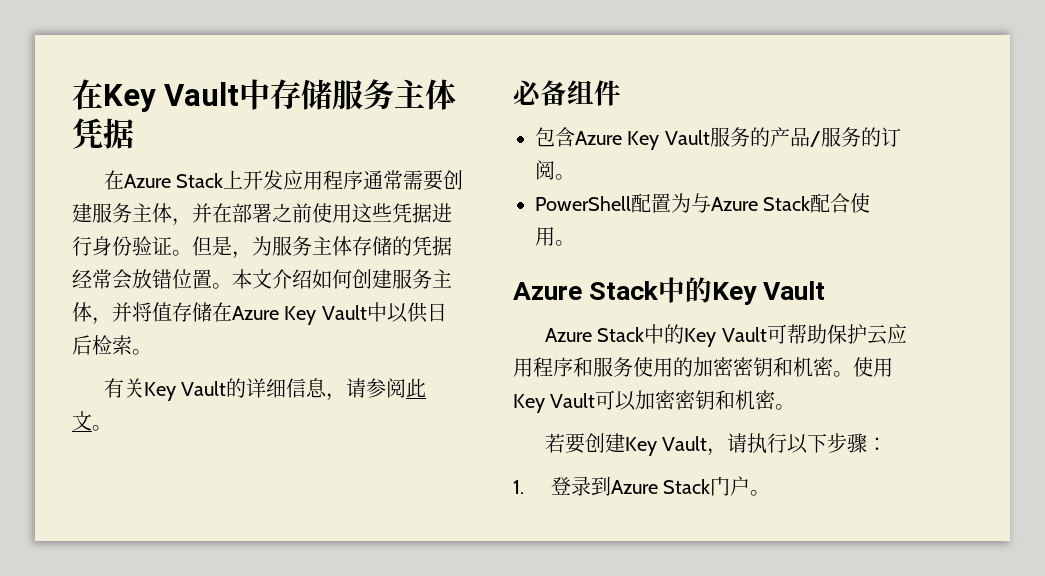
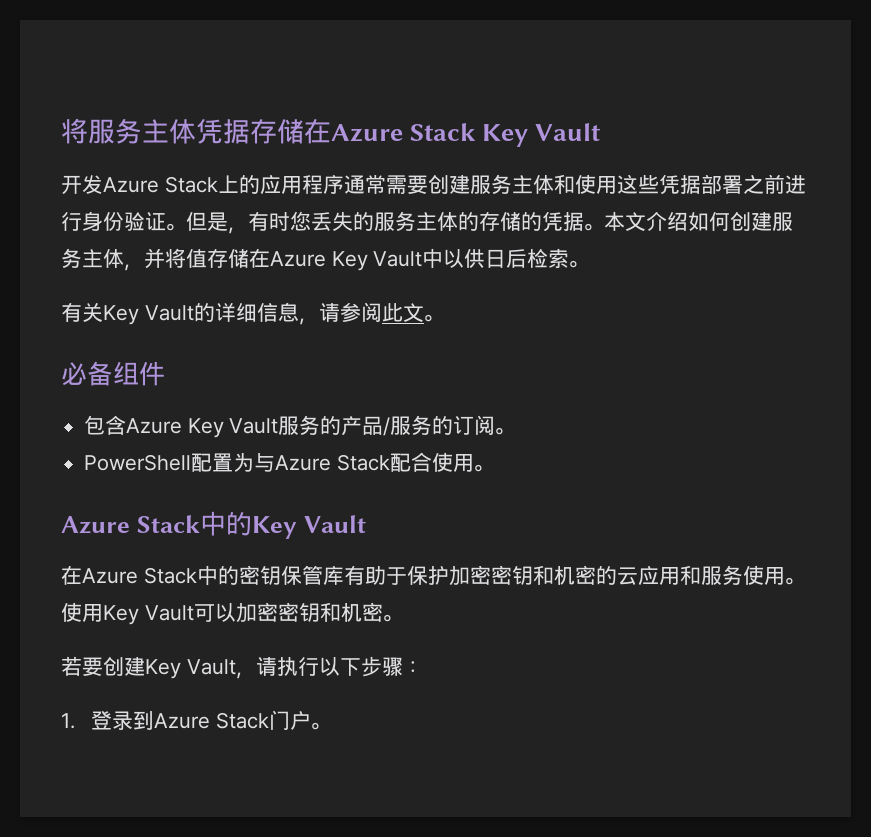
- 在Key Vault中存储服务主体凭据
- 在Azure Stack上开发应用程序通常需要创建服务主体，并在部署之前使用这些凭据进行身份验证。
+ 将服务主体凭据存储在Azure Stack Key Vault
+ 开发Azure Stack上的应用程序通常需要创建服务主体和使用这些凭据部署之前进行身份验证。
- 但是，为服务主体存储的凭据经常会放错位置。
+ 但是，有时您丢失的服务主体的存储的凭据。
- Azure Stack中的Key Vault可帮助保护云应用程序和服务使用的加密密钥和机密。
+ 在Azure Stack中的密钥保管库有助于保护加密密钥和机密的云应用和服务使用。

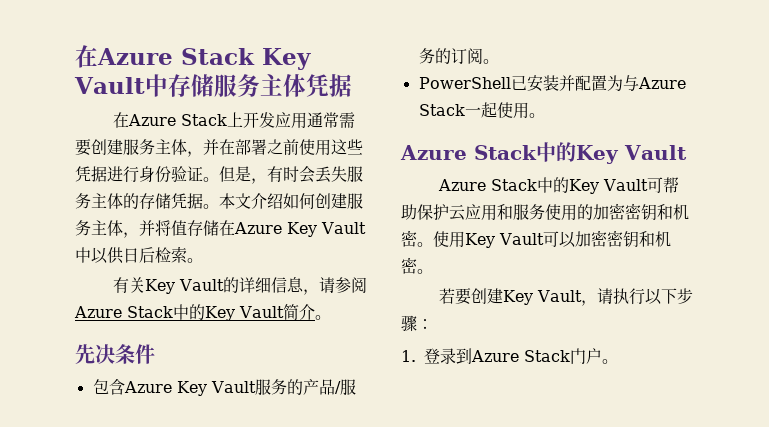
- 将服务主体凭据存储在Azure Stack Key Vault
- 开发Azure Stack上的应用程序通常需要创建服务主体和使用这些凭据部署之前进行身份验证。
+ 在Azure Stack Key Vault中存储服务主体凭据
+ 在Azure Stack上开发应用通常需要创建服务主体，并在部署之前使用这些凭据进行身份验证。
- 但是，有时您丢失的服务主体的存储的凭据。
+ 但是，有时会丢失服务主体的存储凭据。
- 有关Key Vault的详细信息，请参阅此文。
- 必备组件
+ 有关Key Vault的详细信息，请参阅Azure Stack中的Key Vault简介。
+ 先决条件
- PowerShell配置为与Azure Stack配合使用。
+ PowerShell已安装并配置为与Azure Stack一起使用。
- 在Azure Stack中的密钥保管库有助于保护加密密钥和机密的云应用和服务使用。
+ Azure Stack中的Key Vault可帮助保护云应用和服务使用的加密密钥和机密。

